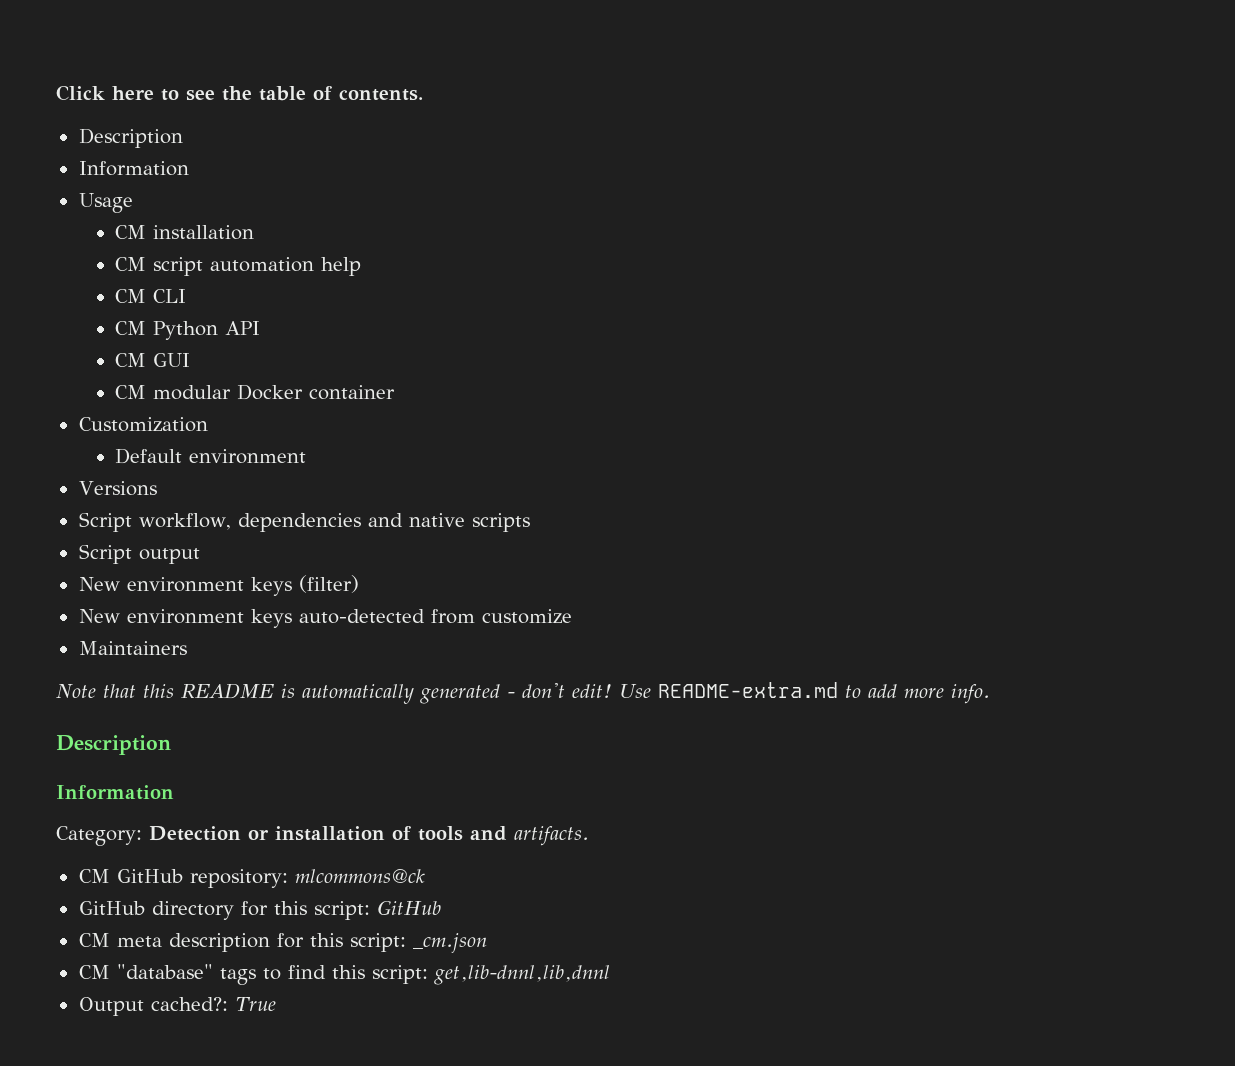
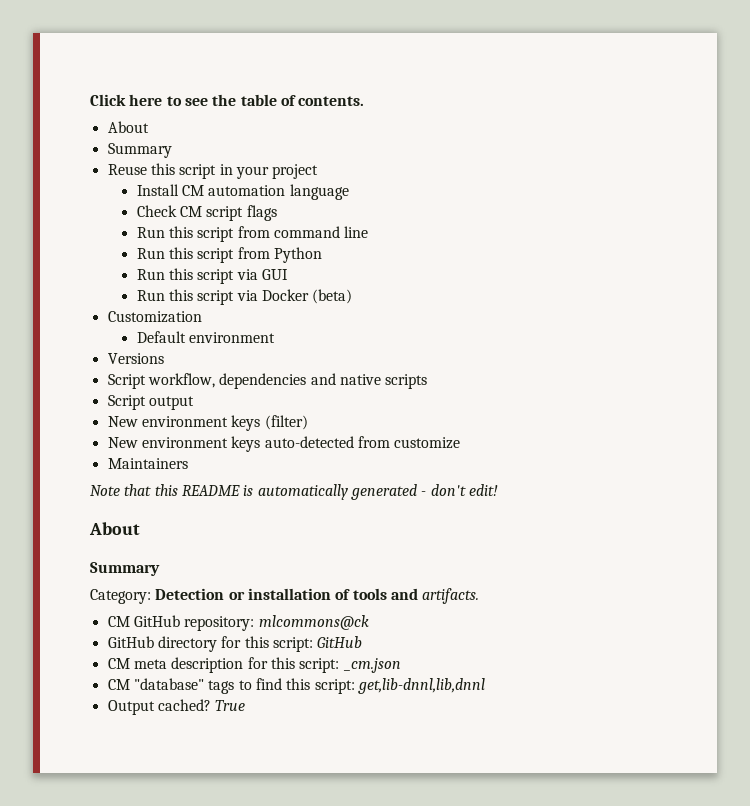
  Click here to see the table of contents.
- Description
- Information
- Usage
- CM installation
- CM script automation help
- CM CLI
- CM Python API
- CM GUI
- CM modular Docker container
+ About
+ Summary
+ Reuse this script in your project
+ Install CM automation language
+ Check CM script flags
+ Run this script from command line
+ Run this script from Python
+ Run this script via GUI
+ Run this script via Docker (beta)
- Note that this README is automatically generated - don't edit! Use README-extra.md to add more info.
- Description
- Information
+ Note that this README is automatically generated - don't edit!
+ About
+ Summary
- Output cached?: True
+ Output cached? True

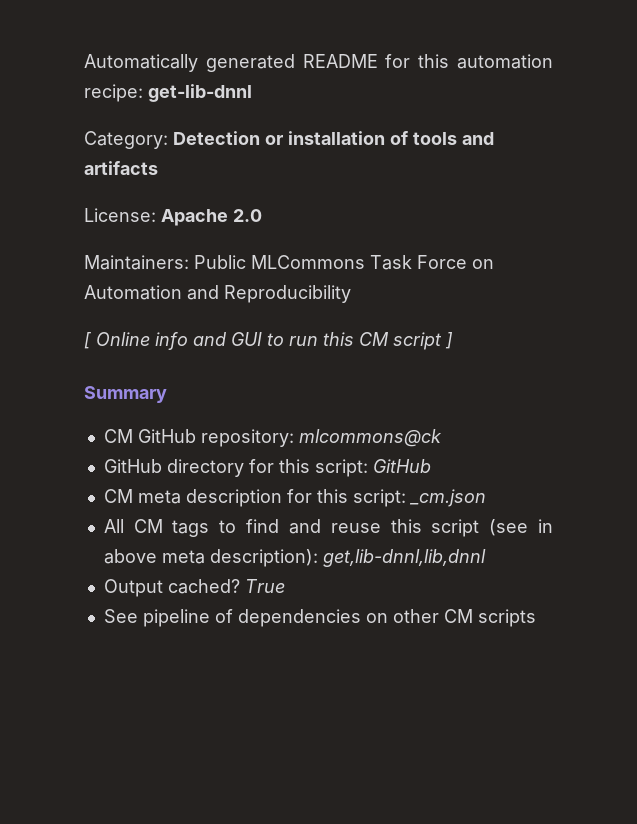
- Click here to see the table of contents.
- About
- Summary
- Reuse this script in your project
- Install CM automation language
- Check CM script flags
- Run this script from command line
- Run this script from Python
- Run this script via GUI
- Run this script via Docker (beta)
- Customization
- Default environment
- Versions
- Script workflow, dependencies and native scripts
- Script output
- New environment keys (filter)
- New environment keys auto-detected from customize
- Maintainers
- Note that this README is automatically generated - don't edit!
- About
- Summary
+ Automatically generated README for this automation recipe: get-lib-dnnl
- Category: Detection or installation of tools and artifacts.
+ Category: Detection or installation of tools and artifacts
+ License: Apache 2.0
+ Maintainers: Public MLCommons Task Force on Automation and Reproducibility
+ [ Online info and GUI to run this CM script ]
+ Summary
- CM "database" tags to find this script: get,lib-dnnl,lib,dnnl
+ All CM tags to find and reuse this script (see in above meta description): get,lib-dnnl,lib,dnnl
  Output cached? True
+ See pipeline of dependencies on other CM scripts

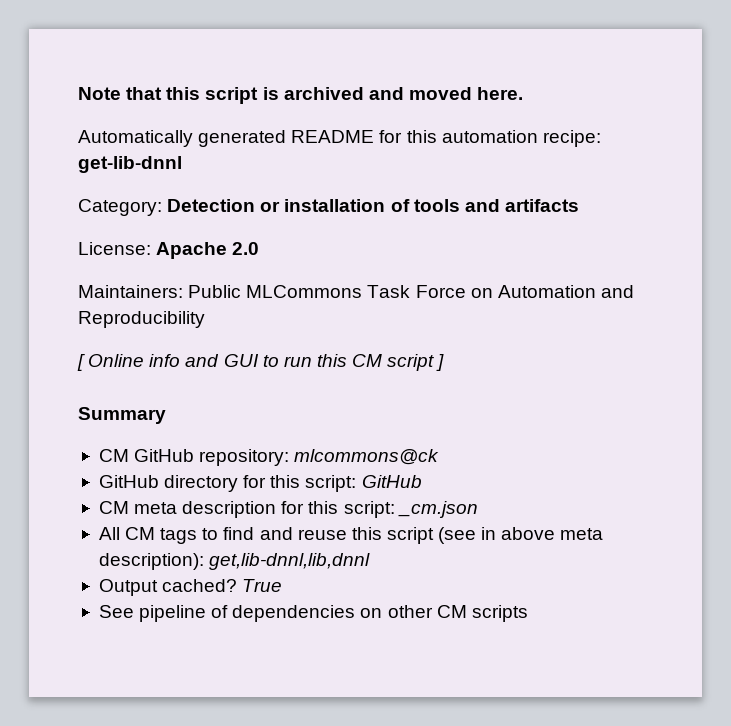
+ Note that this script is archived and moved here.

